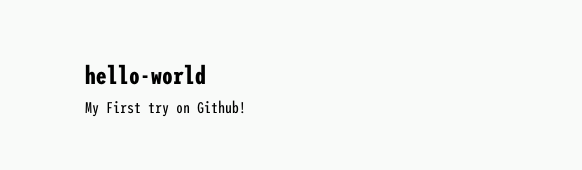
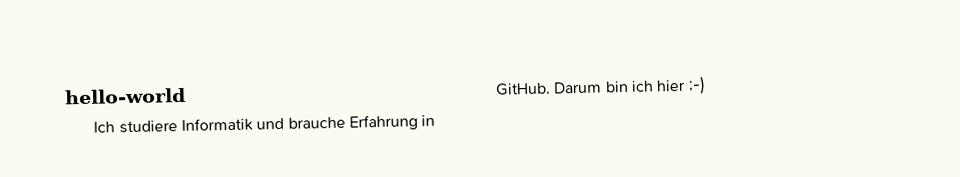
- My First try on Github!
+ Ich studiere Informatik und brauche Erfahrung in GitHub. Darum bin ich hier ;-)

